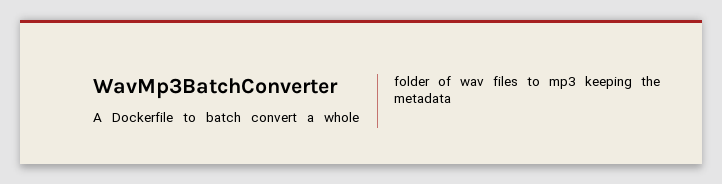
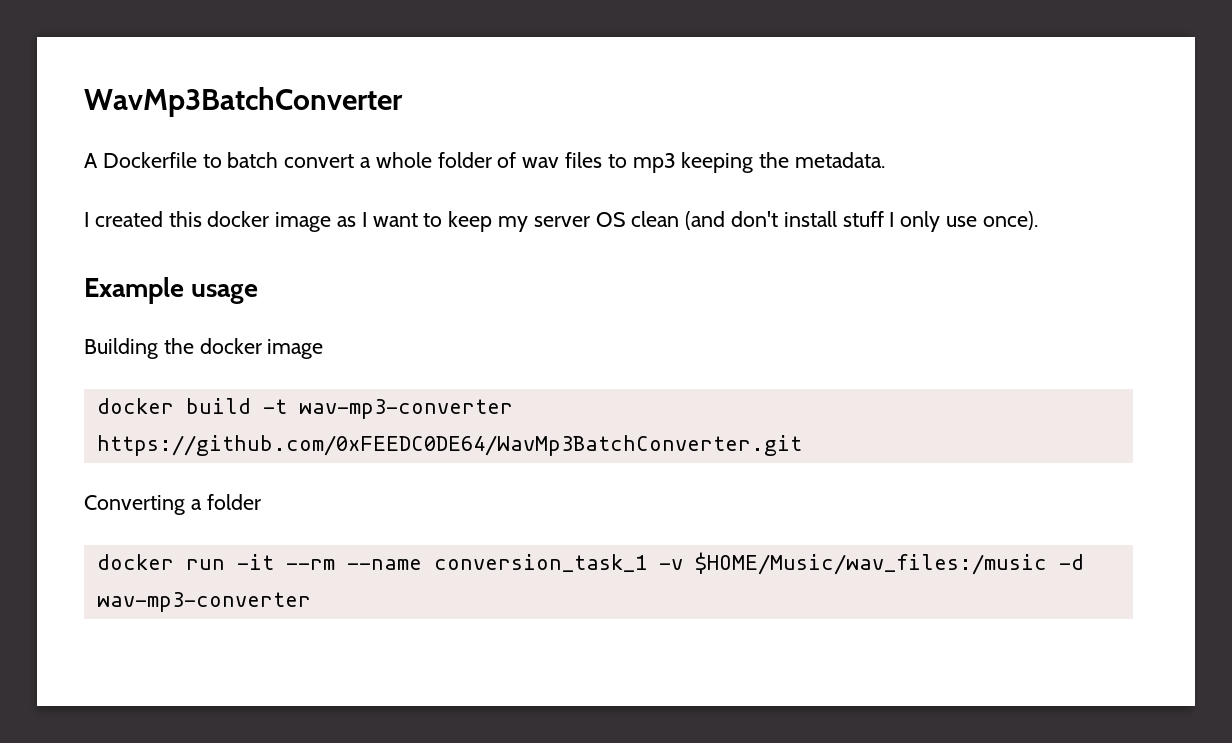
- A Dockerfile to batch convert a whole folder of wav files to mp3 keeping the metadata
+ A Dockerfile to batch convert a whole folder of wav files to mp3 keeping the metadata.
+ I created this docker image as I want to keep my server OS clean (and don't install stuff I only use once).
+ Example usage
+ Building the docker image
+ docker build -t wav-mp3-converter https://github.com/0xFEEDC0DE64/WavMp3BatchConverter.git
+ Converting a folder
+ docker run -it --rm --name conversion_task_1 -v $HOME/Music/wav_files:/music -d wav-mp3-converter

